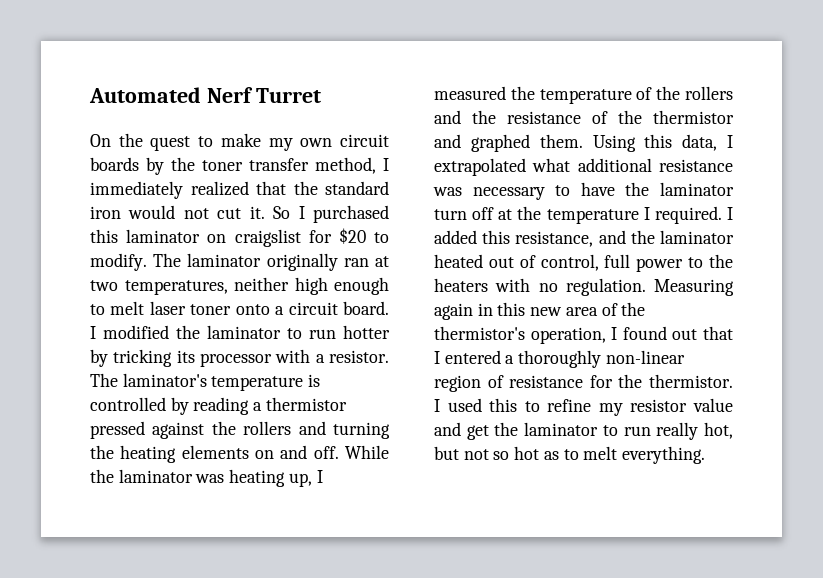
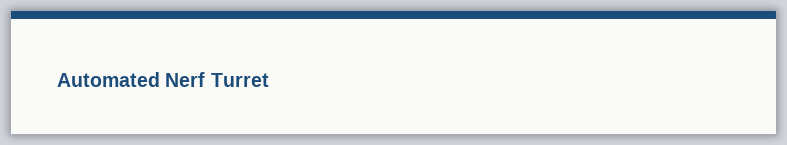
- On the quest to make my own circuit boards by the toner transfer method, I immediately realized that the standard iron would not cut it. So I purchased this laminator on craigslist for $20 to modify. The laminator originally ran at two temperatures, neither high enough to melt laser toner onto a circuit board. I modified the laminator to run hotter by tricking its processor with a resistor. The laminator's temperature is controlled by reading a thermistor pressed against the rollers and turning the heating elements on and off. While the laminator was heating up, I measured the temperature of the rollers and the resistance of the thermistor and graphed them. Using this data, I extrapolated what additional resistance was necessary to have the laminator turn off at the temperature I required. I added this resistance, and the laminator heated out of control, full power to the heaters with no regulation. Measuring again in this new area of the thermistor's operation, I found out that I entered a thoroughly non-linear region of resistance for the thermistor. I used this to refine my resistor value and get the laminator to run really hot, but not so hot as to melt everything.

